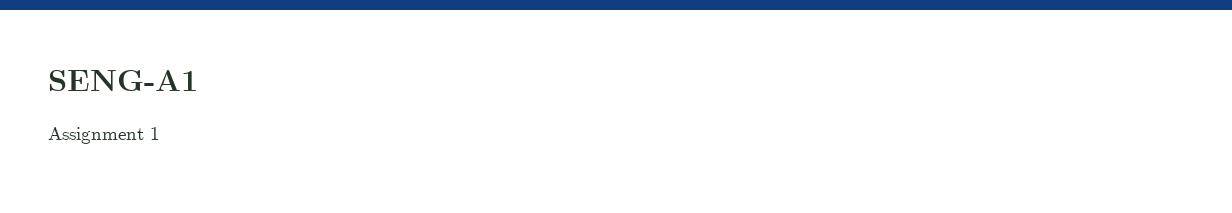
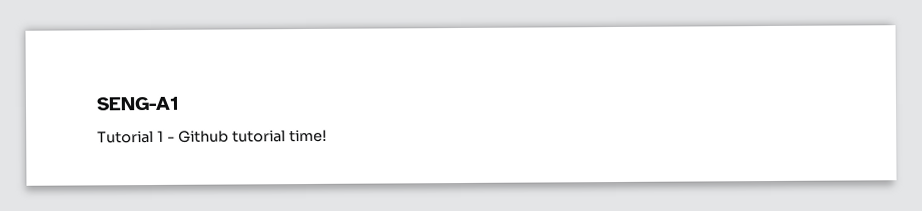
- Assignment 1
+ Tutorial 1 - Github tutorial time!

